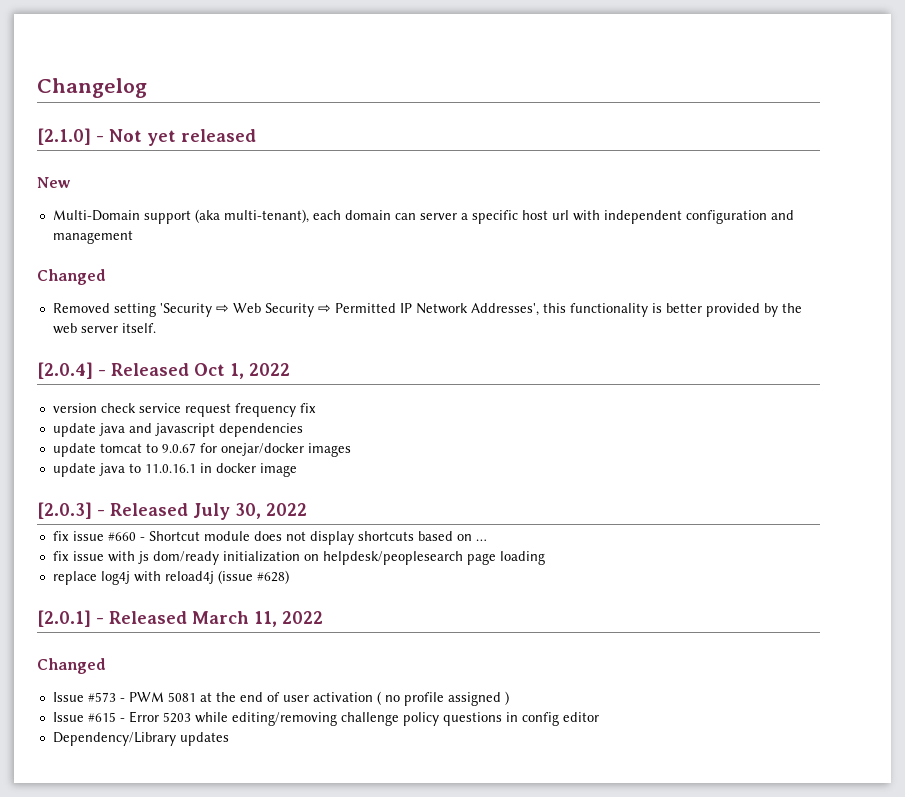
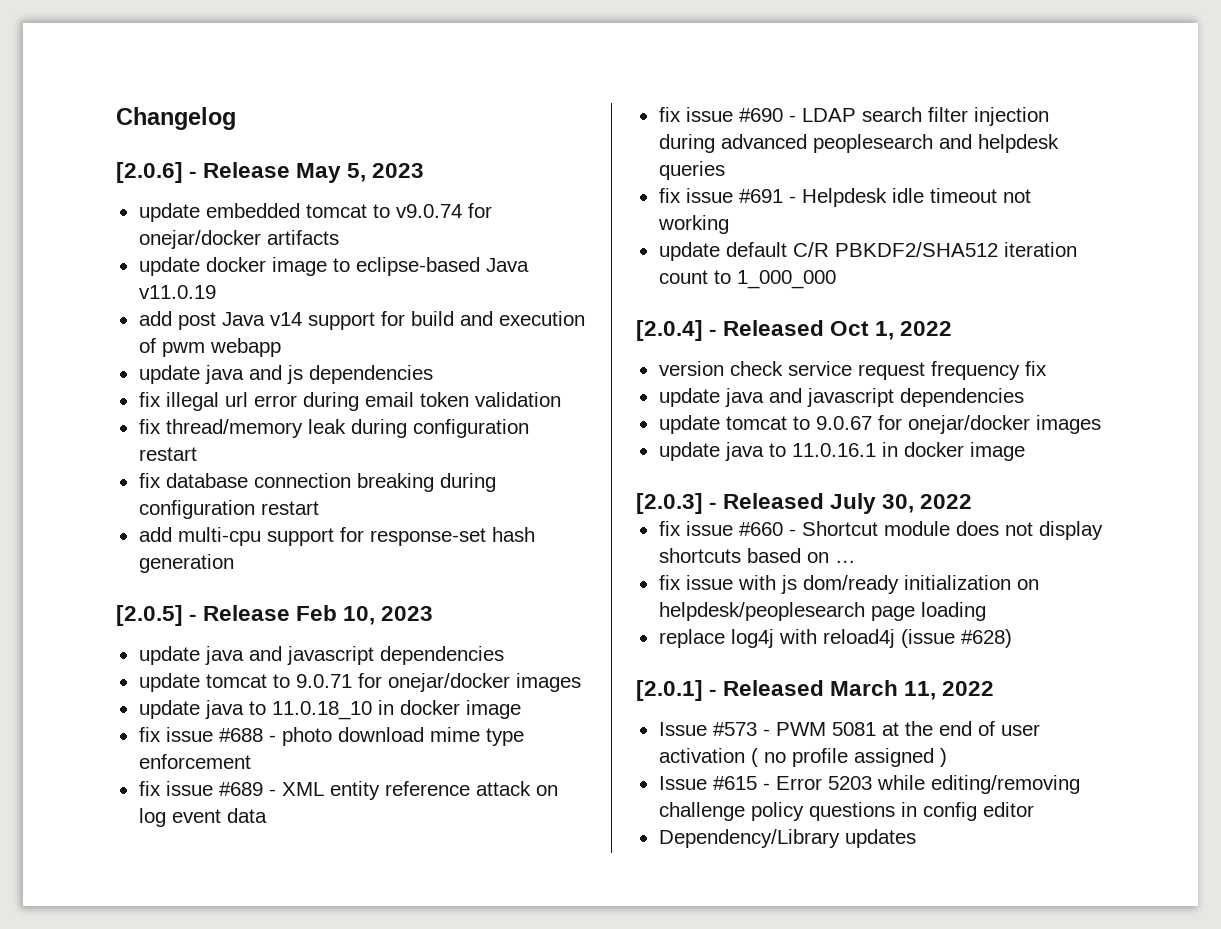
- [2.1.0] - Not yet released
- New
- Multi-Domain support (aka multi-tenant), each domain can server a specific host url with independent configuration and management
- Changed
- Removed setting 'Security ⇨ Web Security ⇨ Permitted IP Network Addresses', this functionality is better provided by the web server itself.
+ [2.0.6] - Release May 5, 2023
+ update embedded tomcat to v9.0.74 for onejar/docker artifacts
+ update docker image to eclipse-based Java v11.0.19
+ add post Java v14 support for build and execution of pwm webapp
+ update java and js dependencies
+ fix illegal url error during email token validation
+ fix thread/memory leak during configuration restart
+ fix database connection breaking during configuration restart
+ add multi-cpu support for response-set hash generation
+ [2.0.5] - Release Feb 10, 2023
+ update java and javascript dependencies
+ update tomcat to 9.0.71 for onejar/docker images
+ update java to 11.0.18_10 in docker image
+ fix issue #688 - photo download mime type enforcement
+ fix issue #689 - XML entity reference attack on log event data
+ fix issue #690 - LDAP search filter injection during advanced peoplesearch and helpdesk queries
+ fix issue #691 - Helpdesk idle timeout not working
+ update default C/R PBKDF2/SHA512 iteration count to 1_000_000
  [2.0.1] - Released March 11, 2022
- Changed

